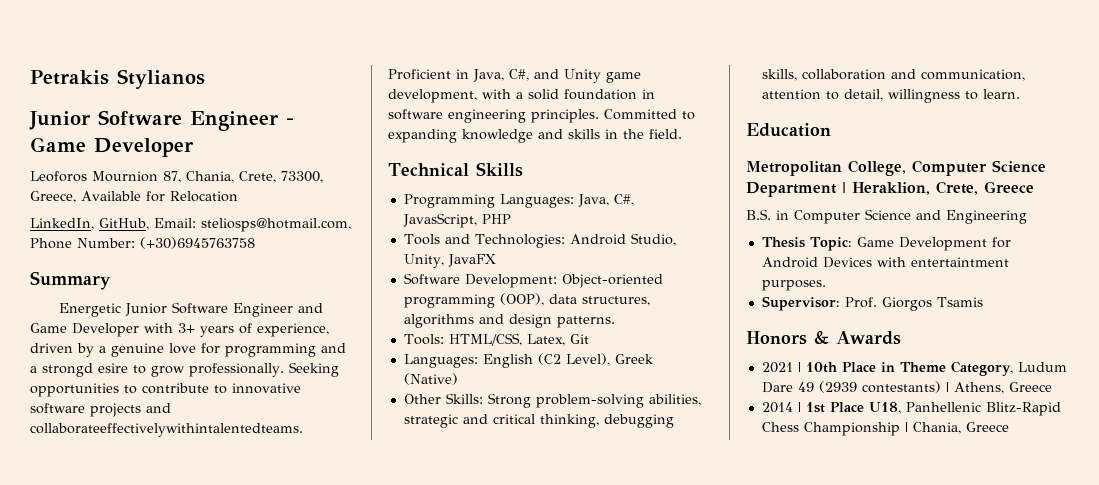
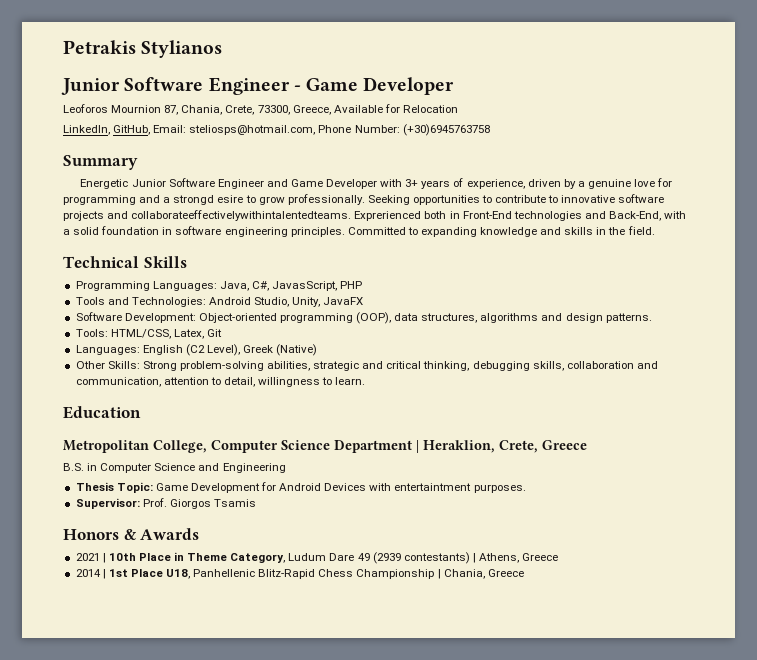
- Proficient in Java, C#, and Unity game development, with a solid foundation in software engineering principles.
+ Exprerienced both in Front-End technologies and Back-End, with a solid foundation in software engineering principles.

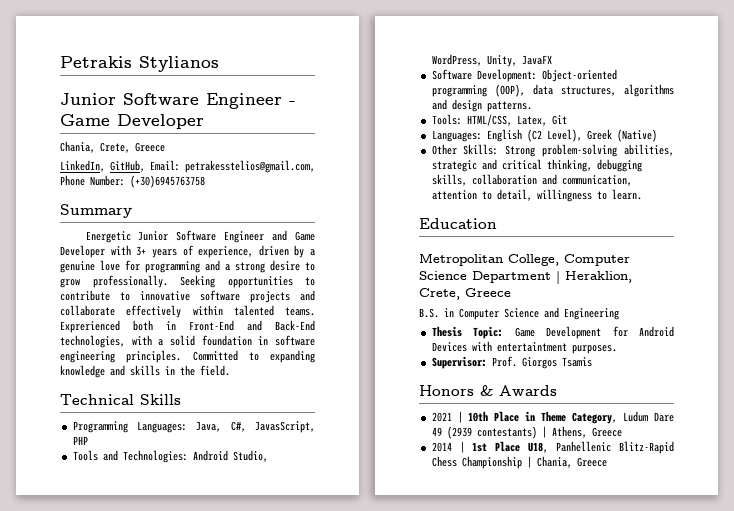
- Leoforos Mournion 87, Chania, Crete, 73300, Greece, Available for Relocation
+ Chania, Crete, Greece
- LinkedIn, GitHub, Email: steliosps@hotmail.com, Phone Number: (+30)6945763758
+ LinkedIn, GitHub, Email: petrakesstelios@gmail.com, Phone Number: (+30)6945763758
- Energetic Junior Software Engineer and Game Developer with 3+ years of experience, driven by a genuine love for programming and a strongd esire to grow professionally.
+ Energetic Junior Software Engineer and Game Developer with 3+ years of experience, driven by a genuine love for programming and a strong desire to grow professionally.
- Seeking opportunities to contribute to innovative software projects and collaborateeffectivelywithintalentedteams.
+ Seeking opportunities to contribute to innovative software projects and collaborate effectively within talented teams.
- Exprerienced both in Front-End technologies and Back-End, with a solid foundation in software engineering principles.
+ Exprerienced both in Front-End and Back-End technologies, with a solid foundation in software engineering principles.
- Tools and Technologies: Android Studio, Unity, JavaFX
+ Tools and Technologies: Android Studio, WordPress, Unity, JavaFX

